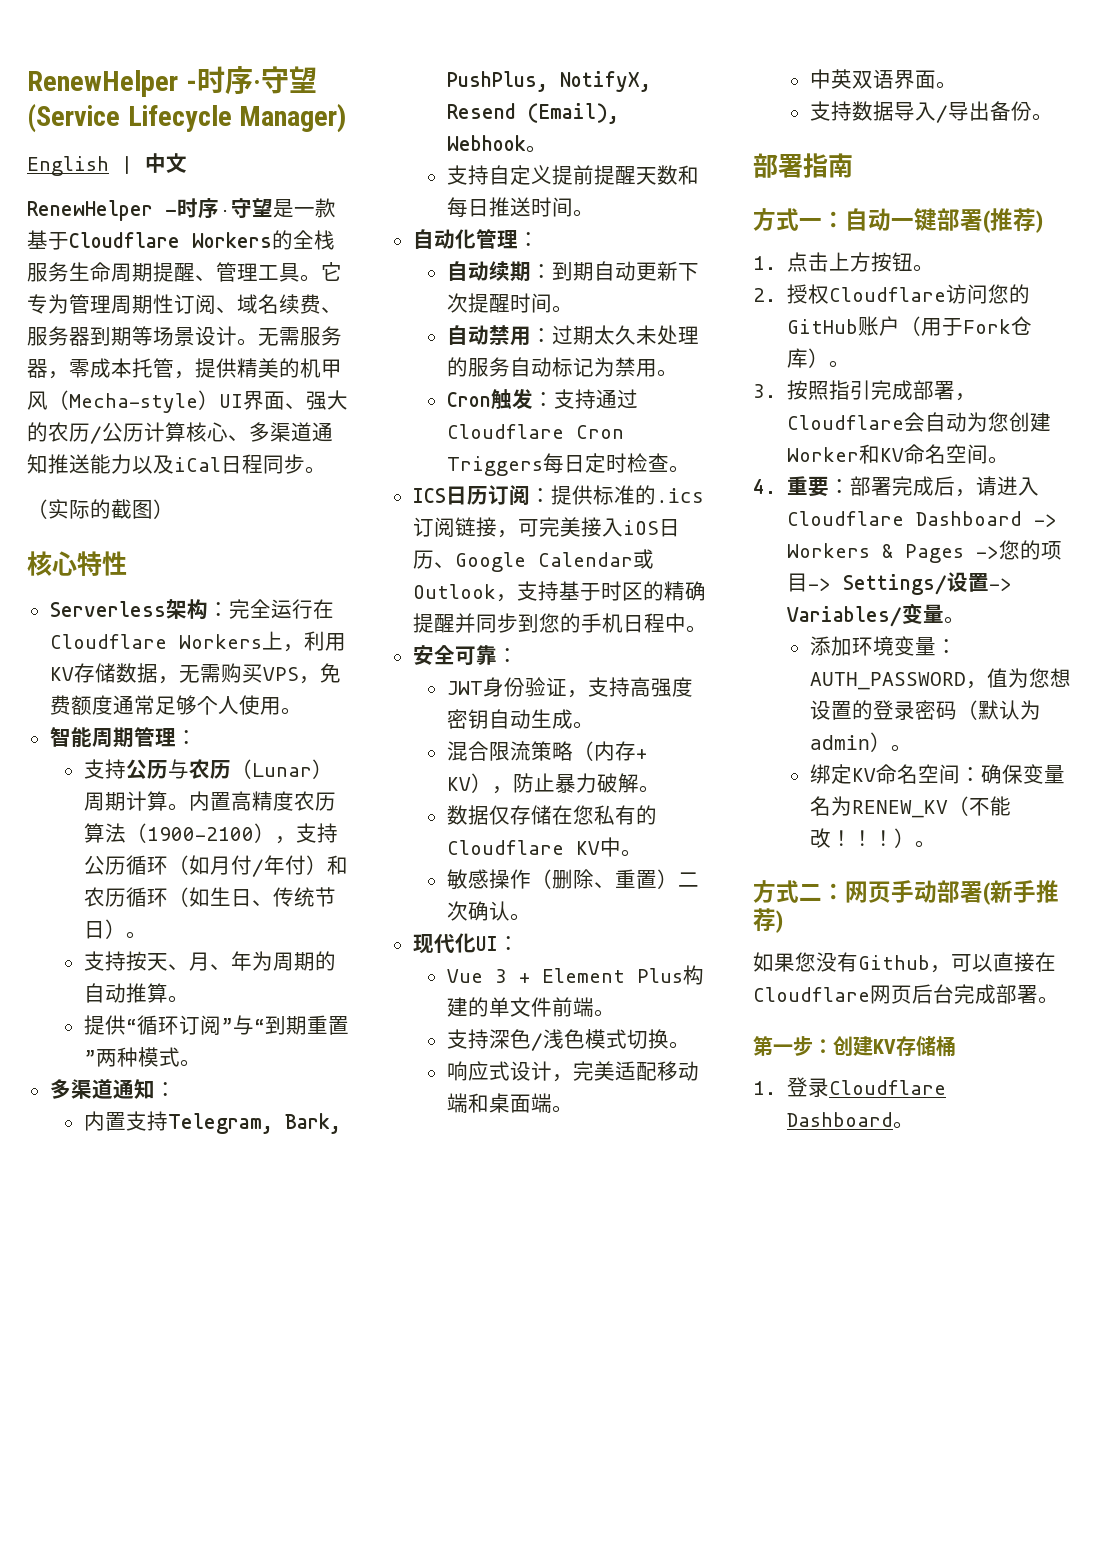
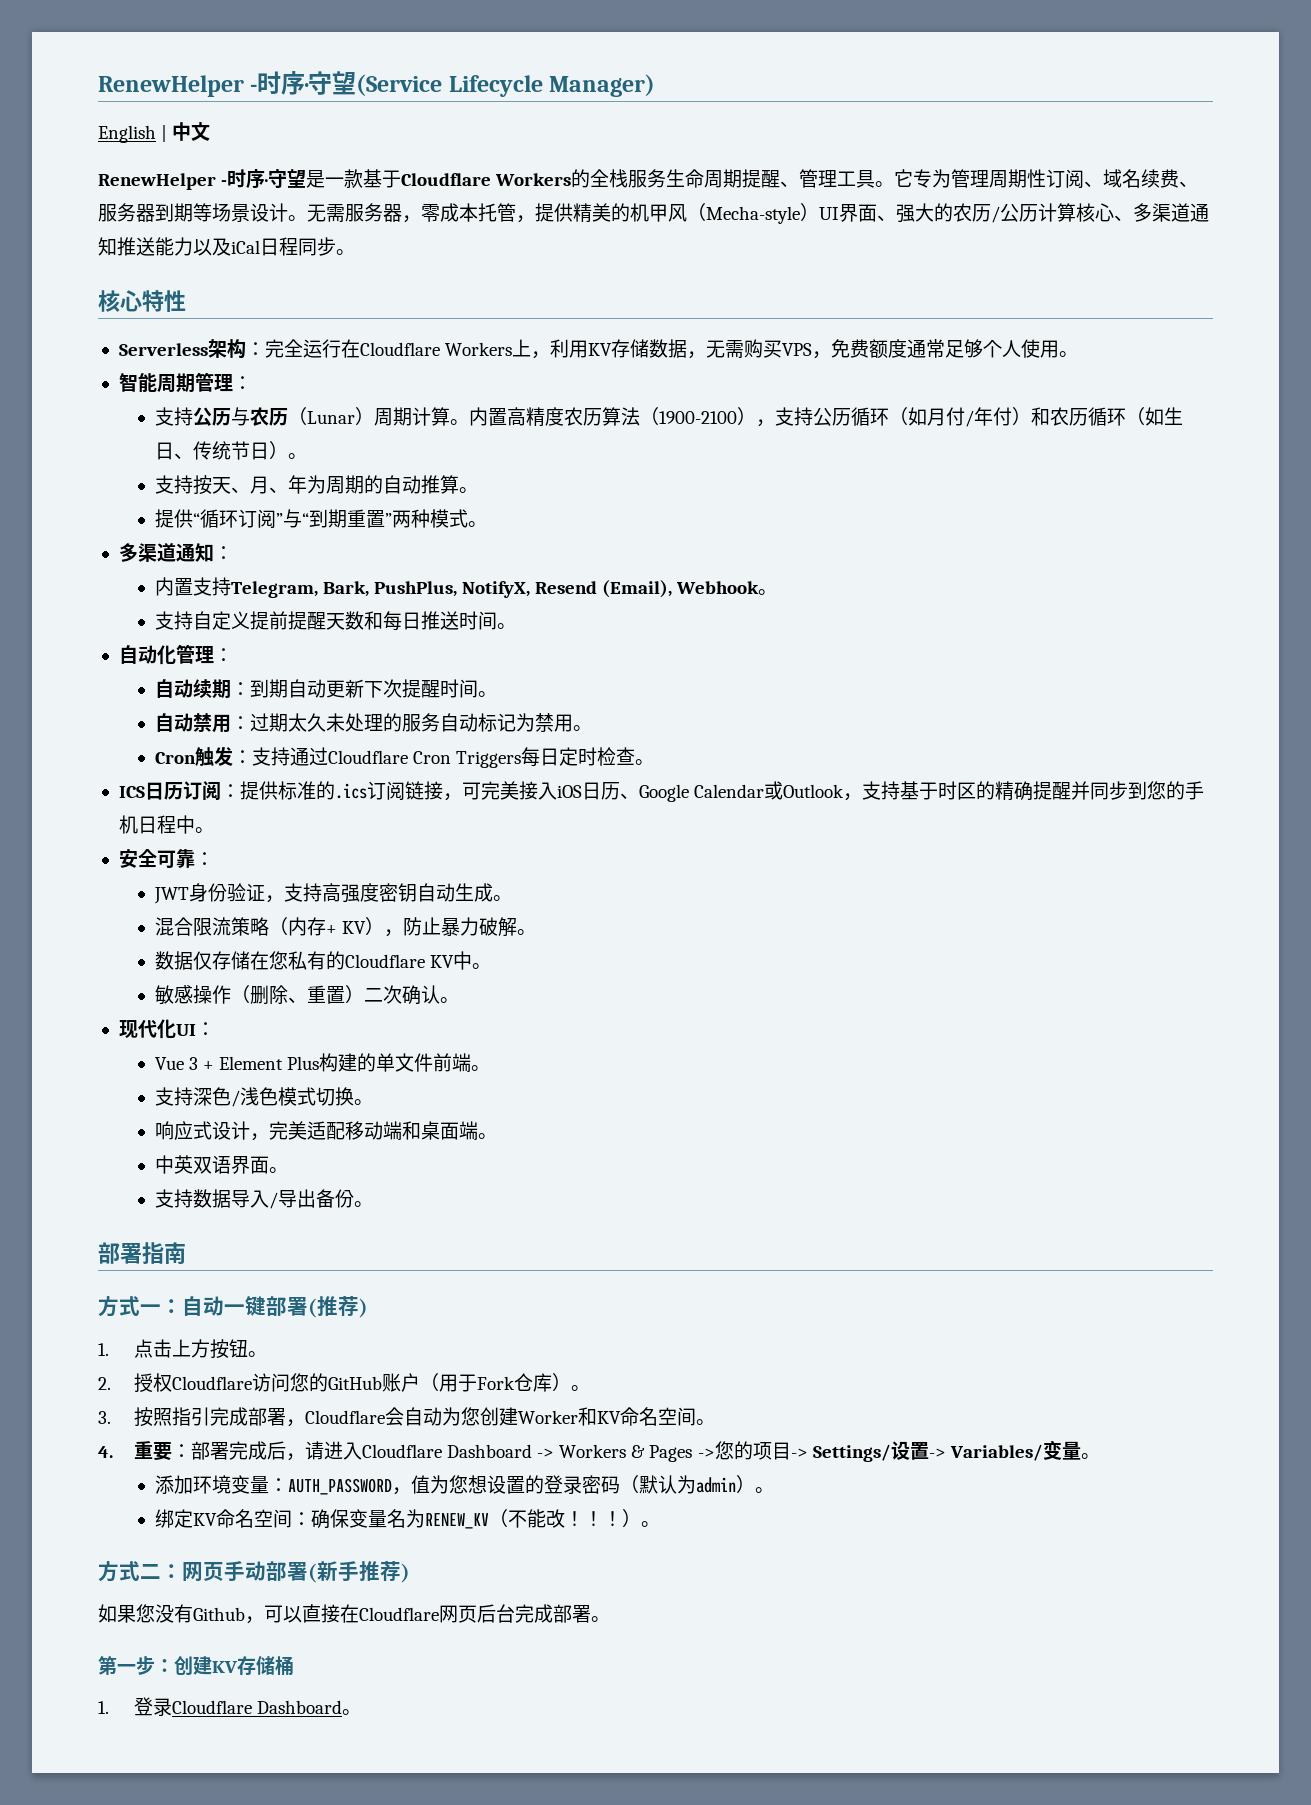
- （实际的截图）

